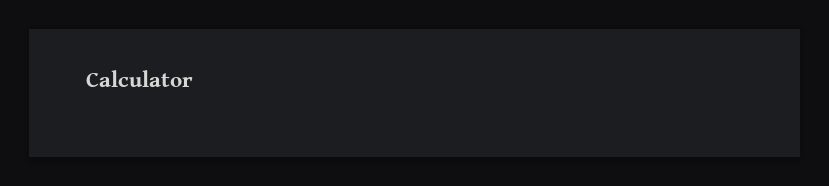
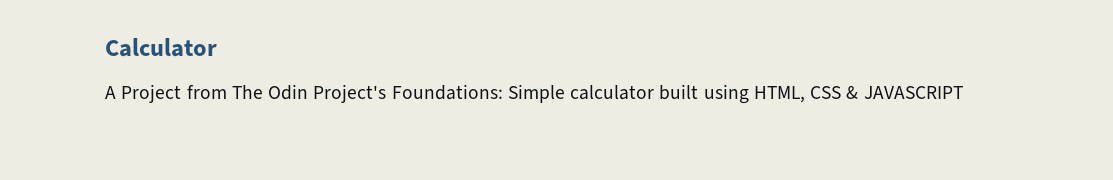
+ A Project from The Odin Project's Foundations: Simple calculator built using HTML, CSS & JAVASCRIPT

